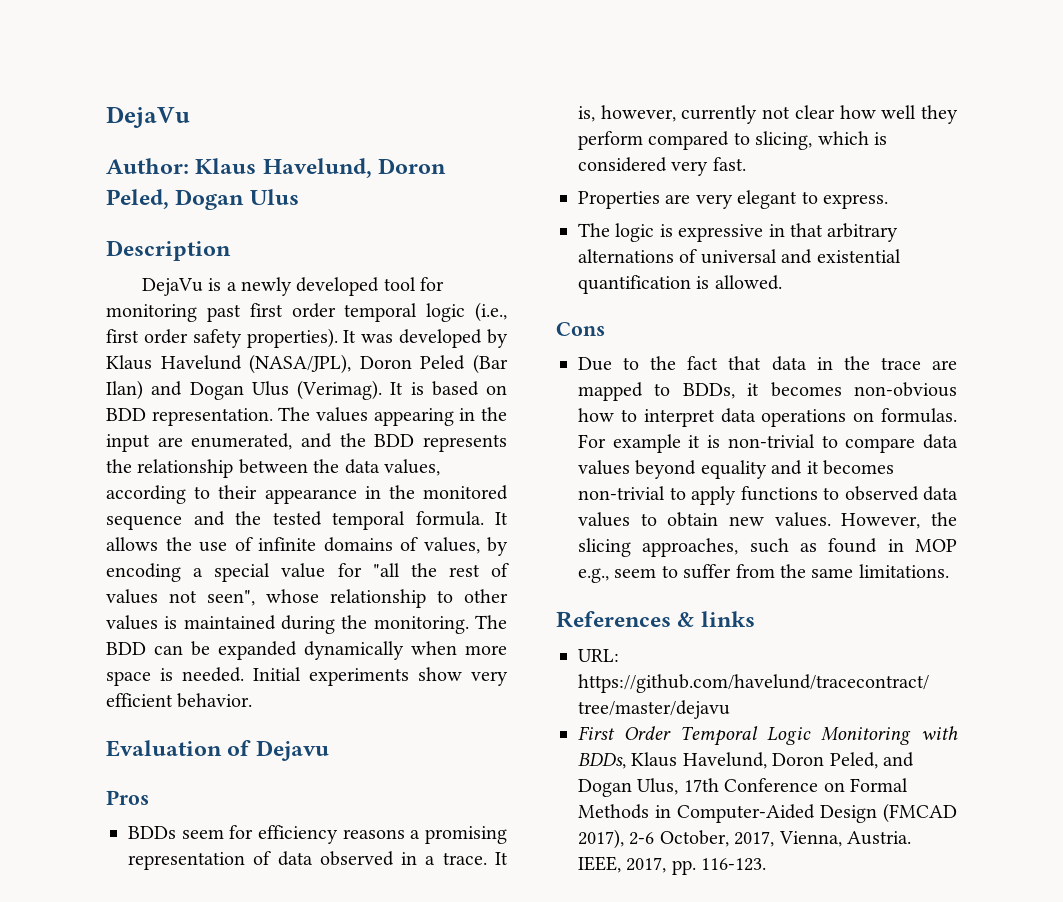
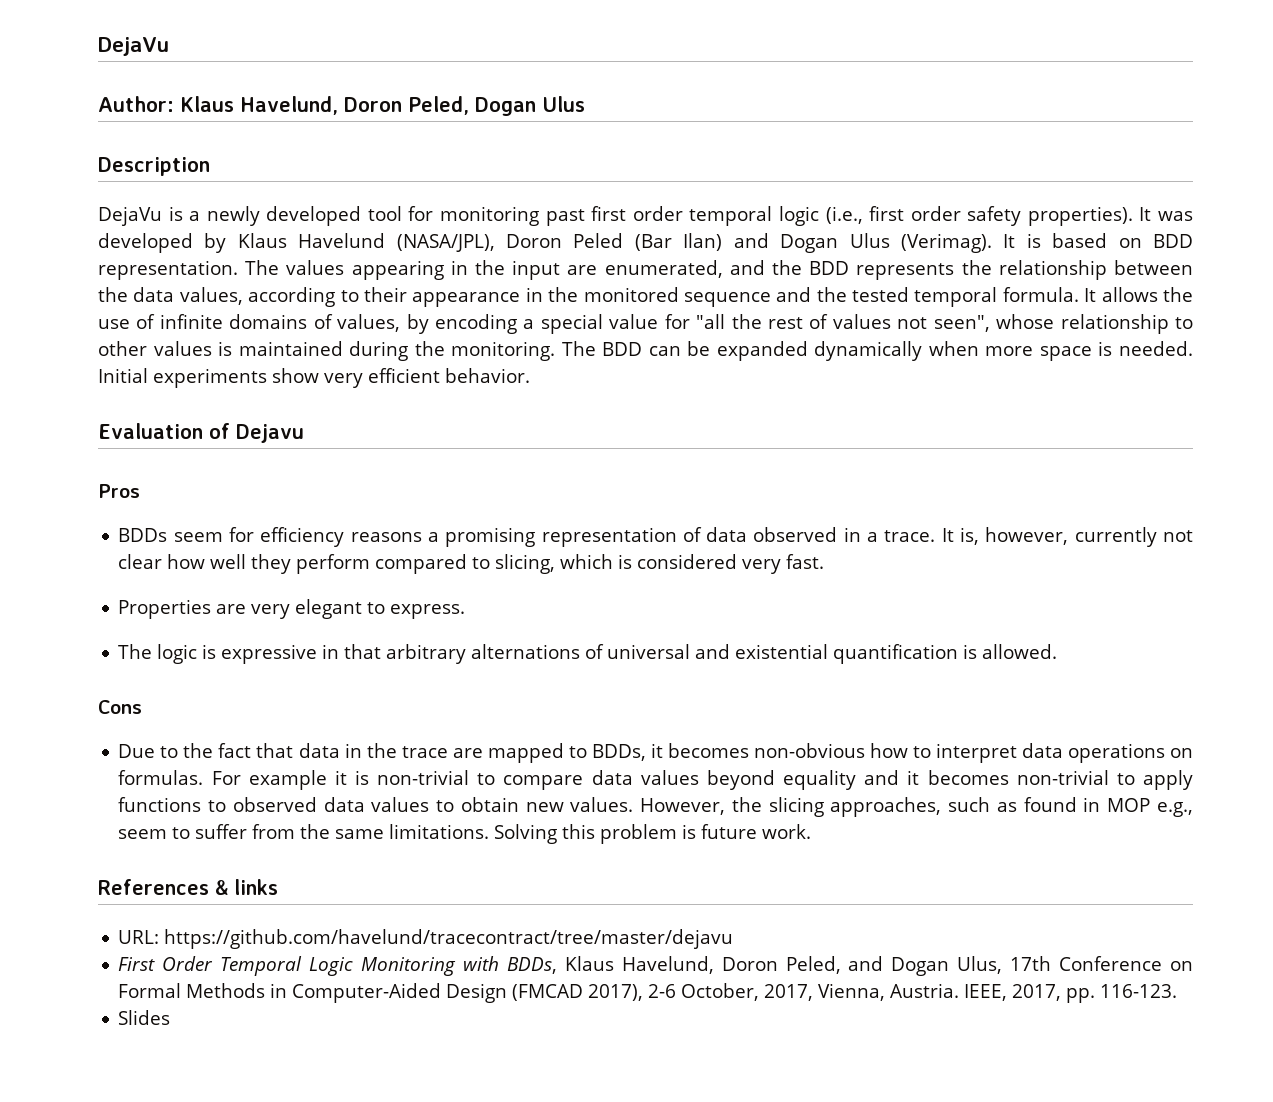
+ Solving this problem is future work.
+ Slides

